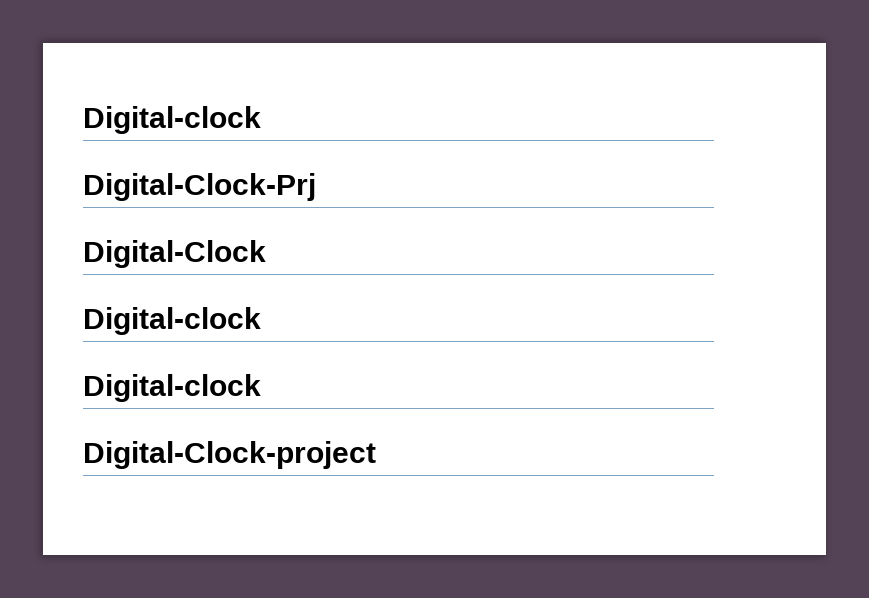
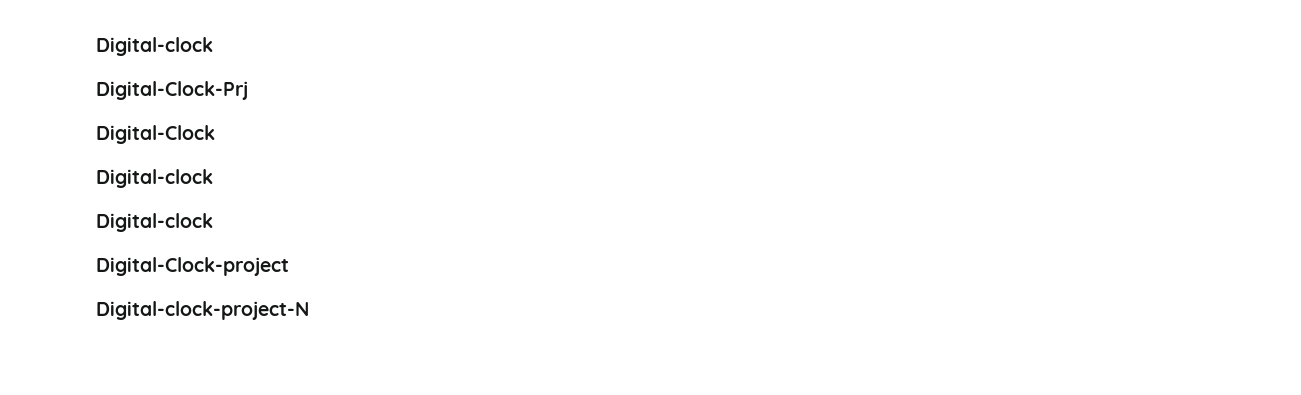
+ Digital-clock-project-N

